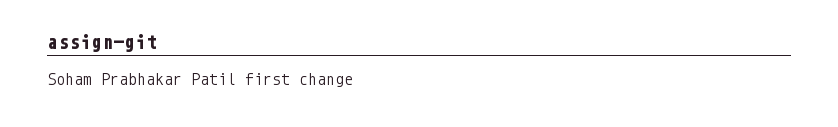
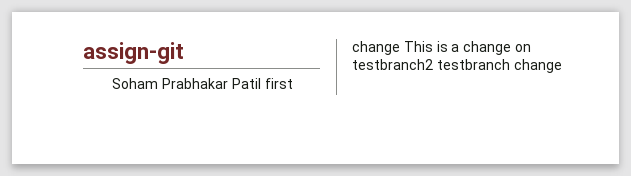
- Soham Prabhakar Patil first change
+ Soham Prabhakar Patil first change This is a change on testbranch2 testbranch change

